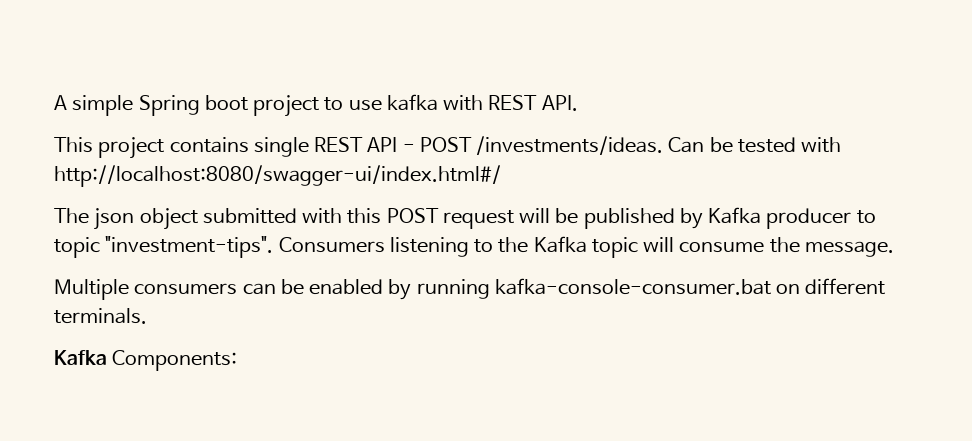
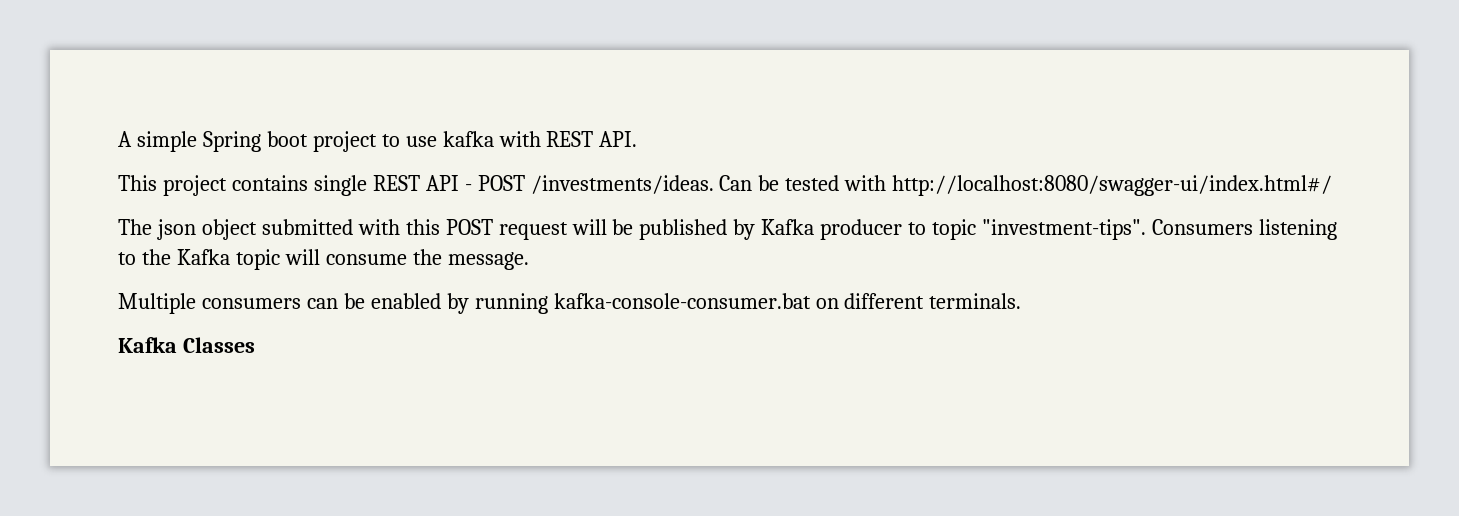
- Kafka Components:
+ Kafka Classes

